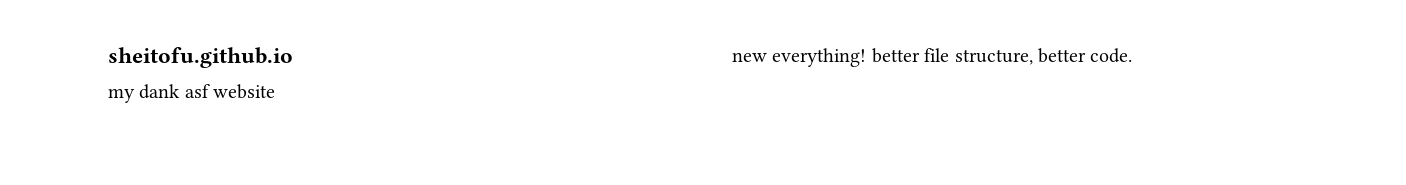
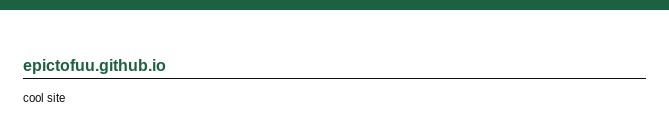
- sheitofu.github.io
- my dank asf website
- new everything! better file structure, better code.
+ epictofuu.github.io
+ cool site

